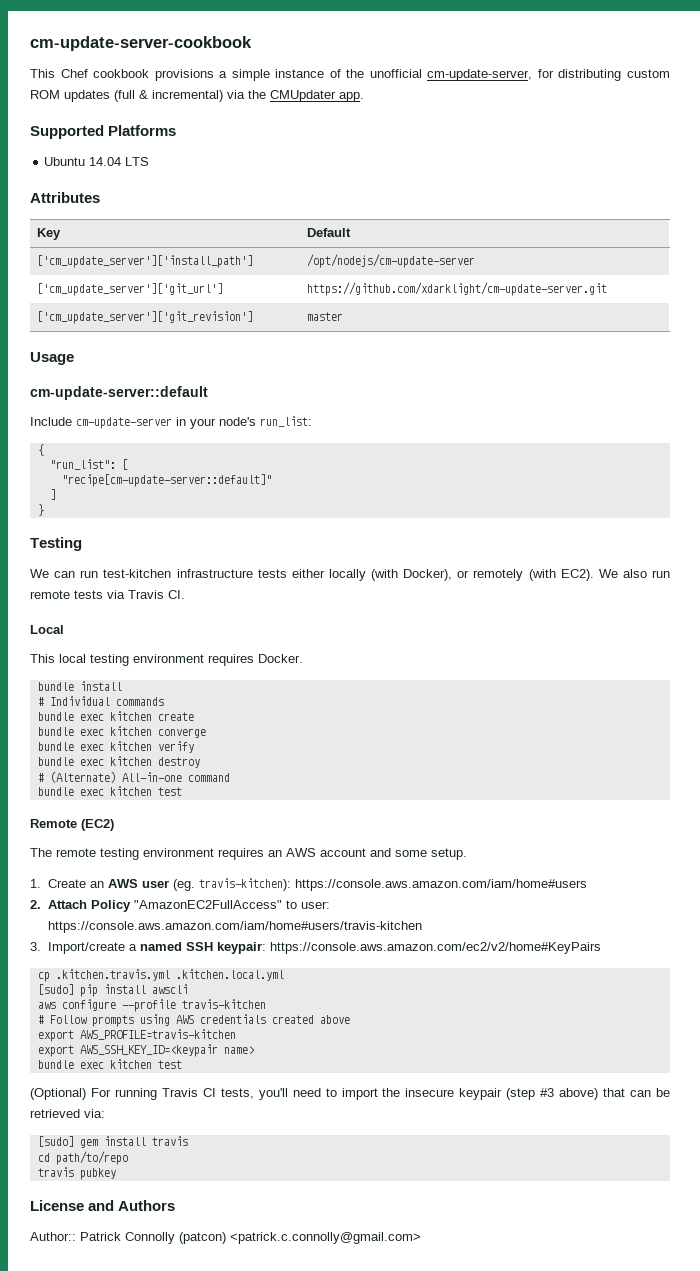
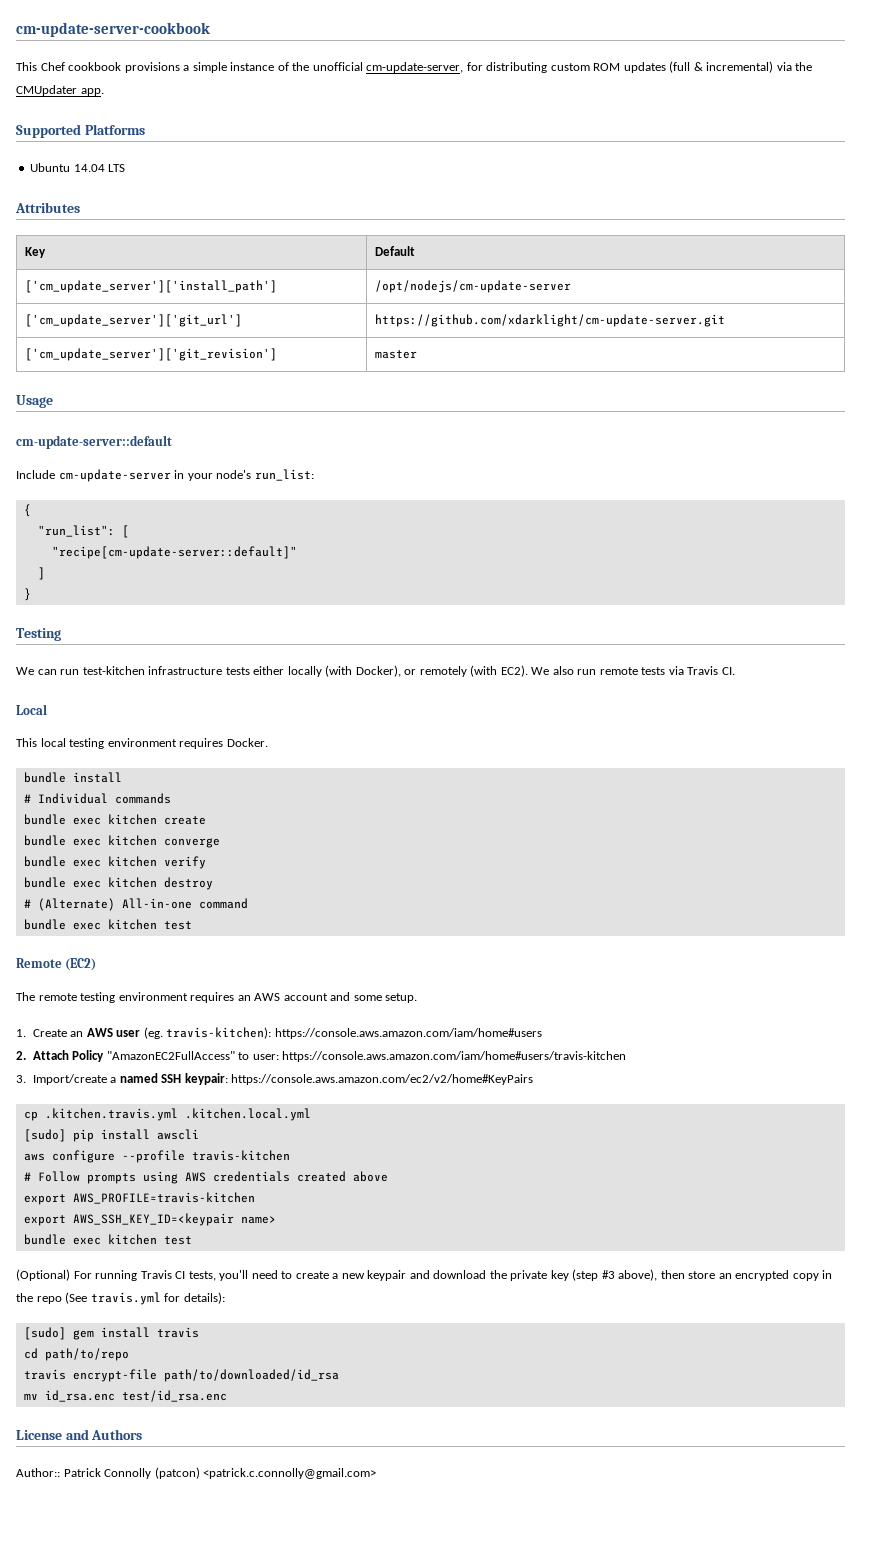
- (Optional) For running Travis CI tests, you'll need to import the insecure keypair (step #3 above) that can be retrieved via:
+ (Optional) For running Travis CI tests, you'll need to create a new keypair and download the private key (step #3 above), then store an encrypted copy in the repo (See travis.yml for details):
- travis pubkey
+ travis encrypt-file path/to/downloaded/id_rsa
+ mv id_rsa.enc test/id_rsa.enc

